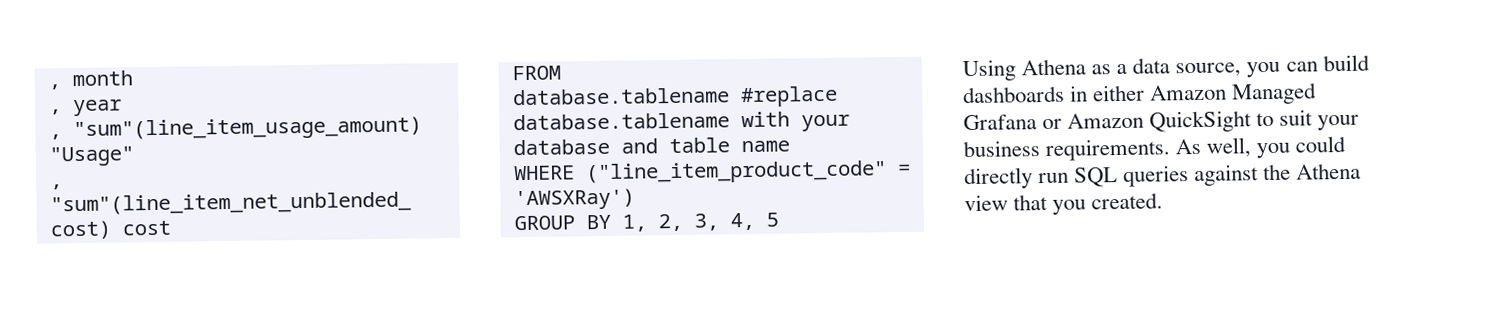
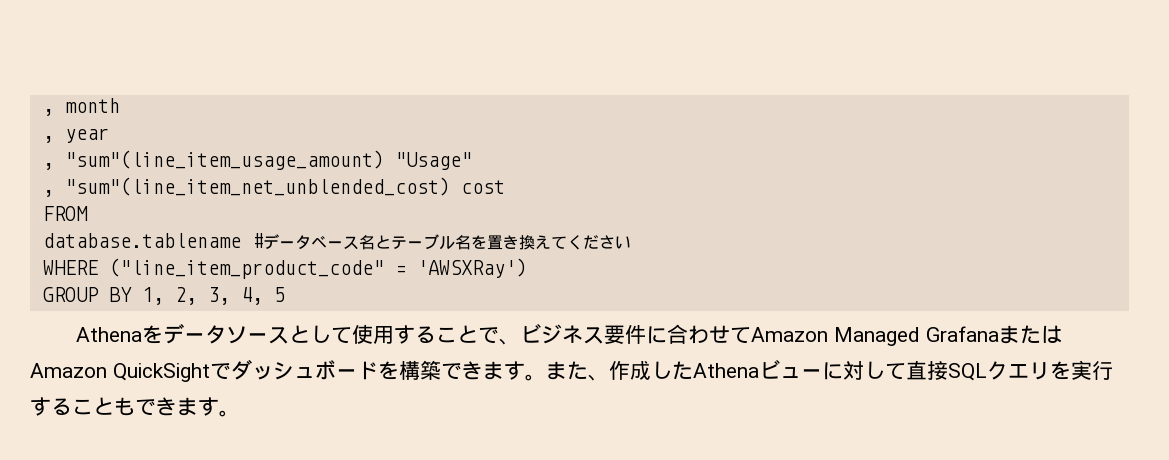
- database.tablename #replace database.tablename with your database and table name
+ database.tablename #データベース名とテーブル名を置き換えてください
- Using Athena as a data source, you can build dashboards in either Amazon Managed Grafana or Amazon QuickSight to suit your business requirements. As well, you could directly run SQL queries against the Athena view that you created.
+ Athenaをデータソースとして使用することで、ビジネス要件に合わせてAmazon Managed GrafanaまたはAmazon QuickSightでダッシュボードを構築できます。また、作成したAthenaビューに対して直接SQLクエリを実行することもできます。

